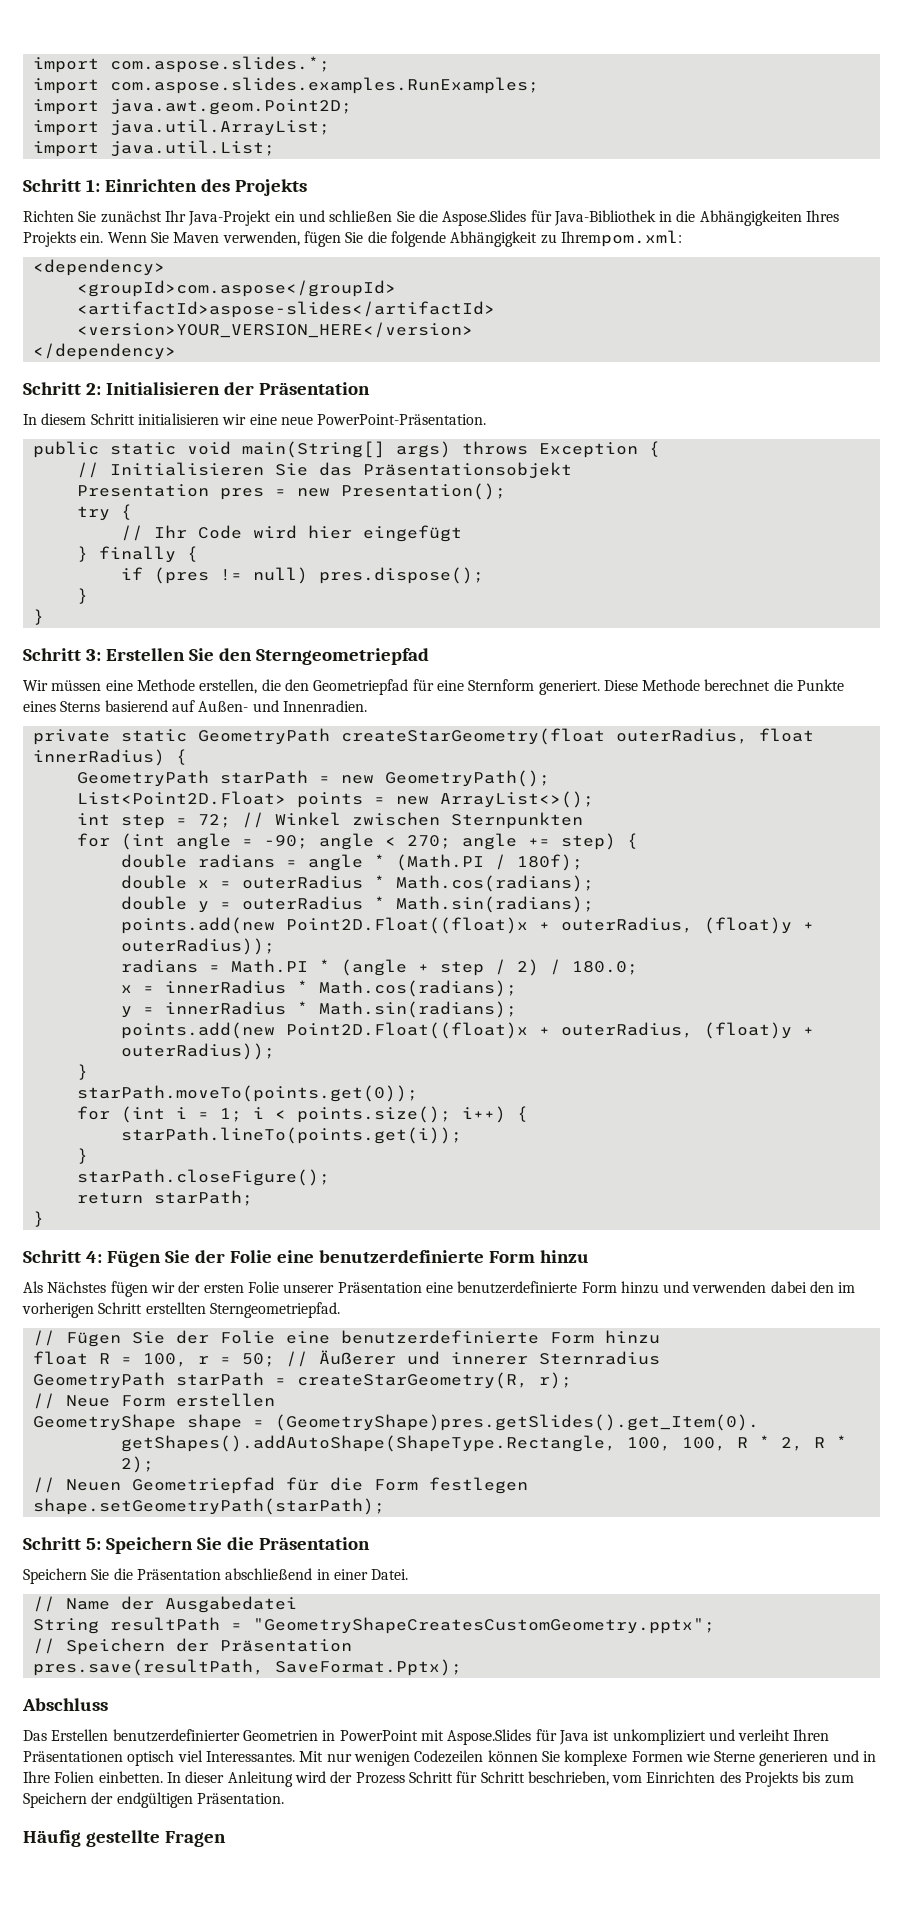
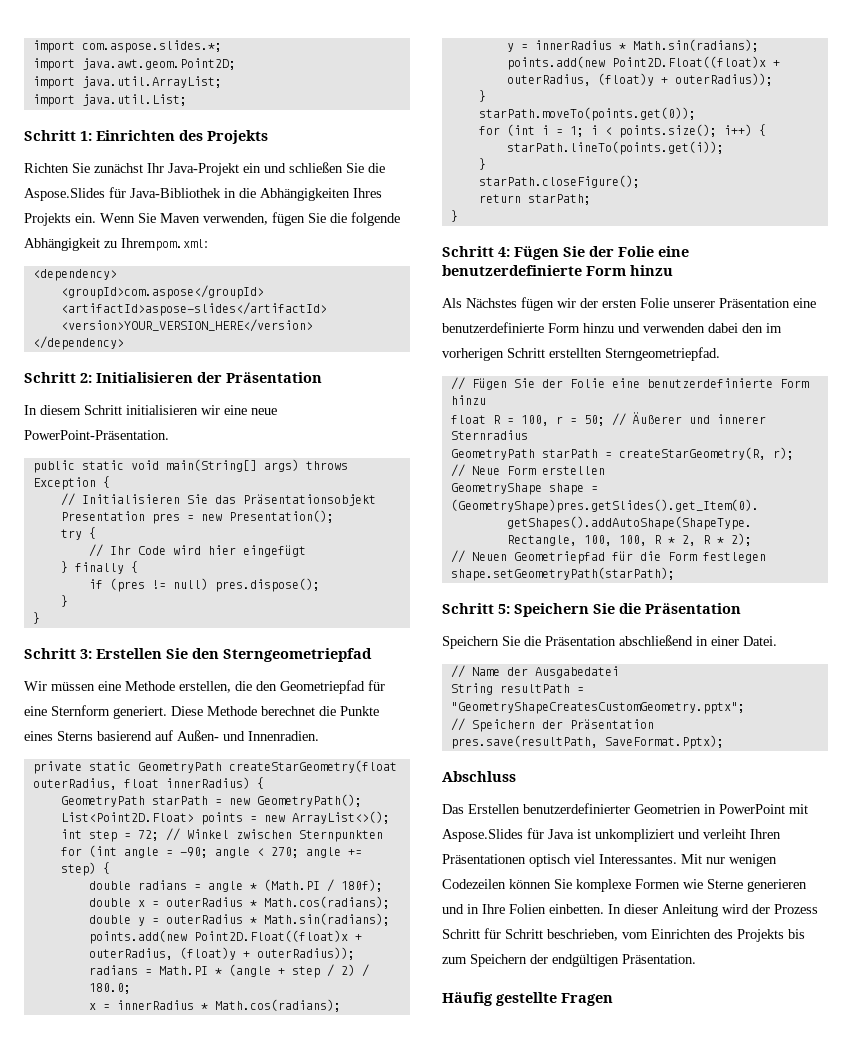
- import com.aspose.slides.examples.RunExamples;

